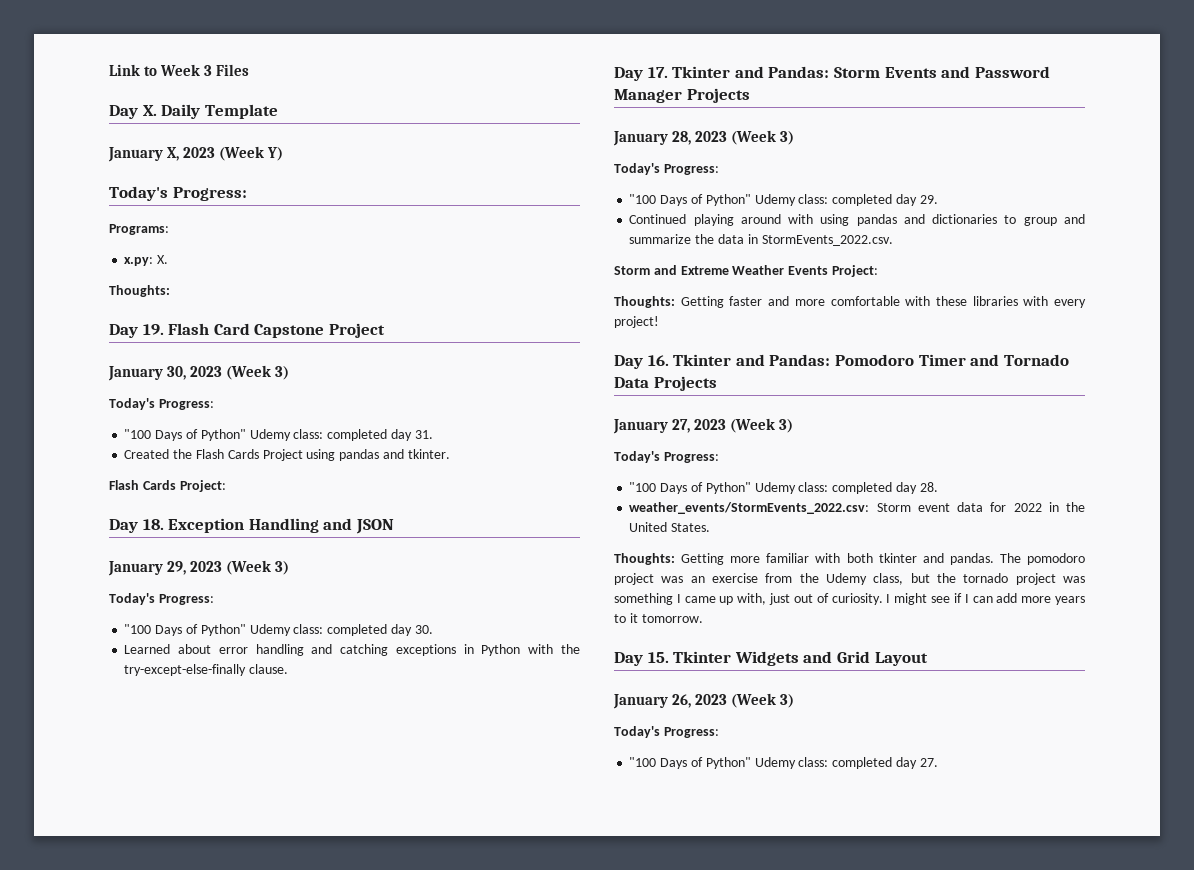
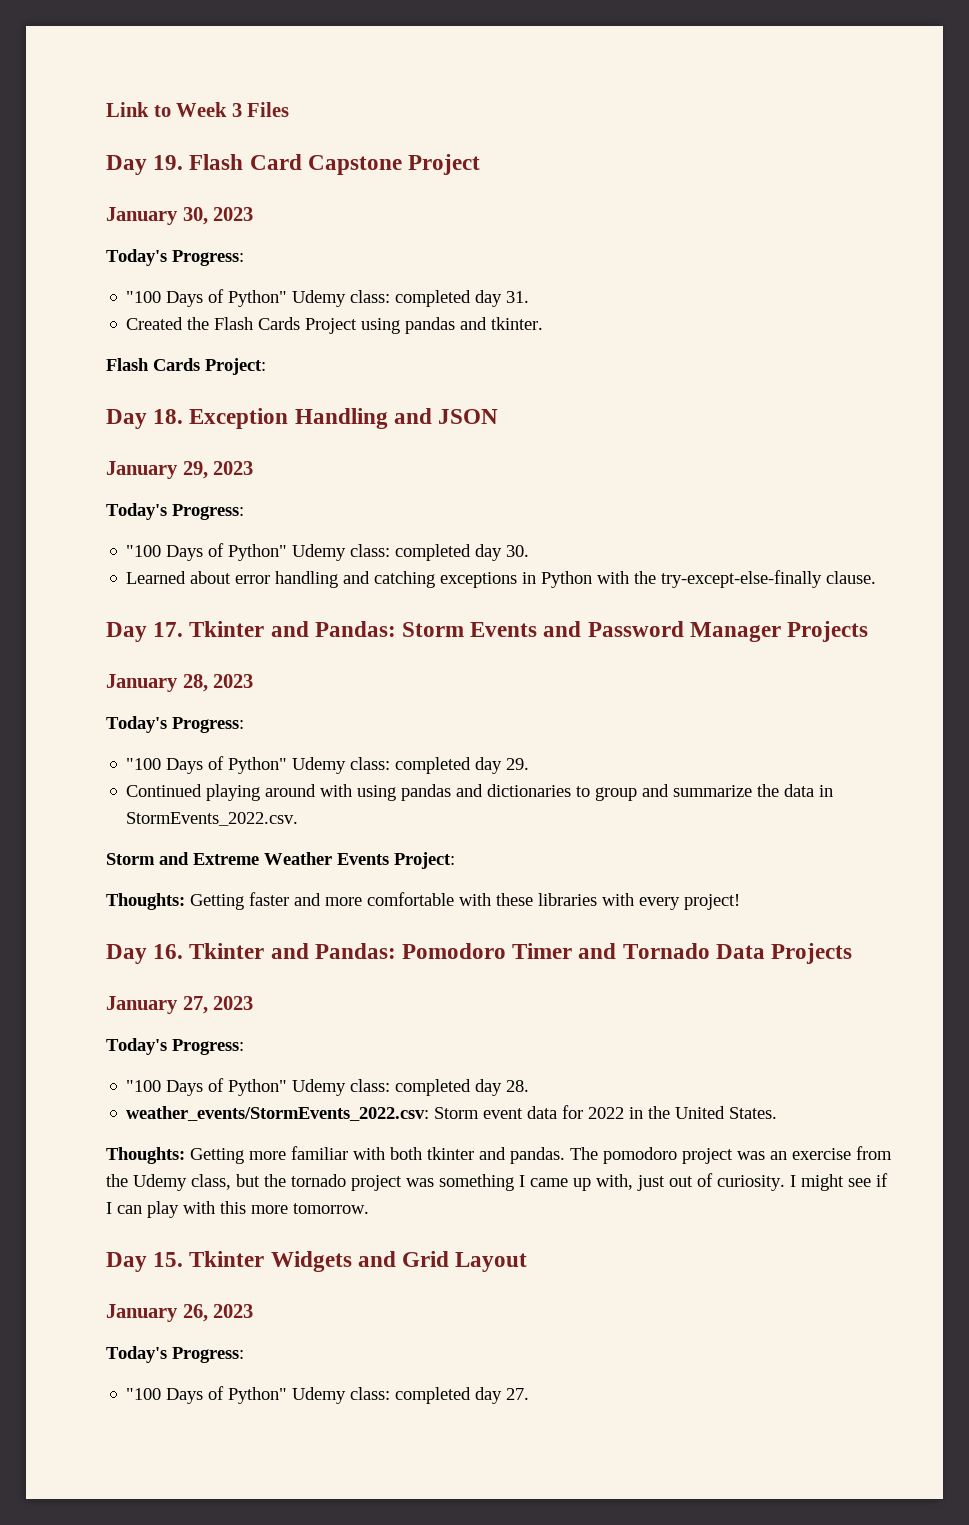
- Day X. Daily Template
- January X, 2023 (Week Y)
- Today's Progress:
- Programs:
- x.py: X.
- Thoughts:
- January 30, 2023 (Week 3)
+ January 30, 2023
- January 29, 2023 (Week 3)
+ January 29, 2023
- January 28, 2023 (Week 3)
+ January 28, 2023
- January 27, 2023 (Week 3)
+ January 27, 2023
- I might see if I can add more years to it tomorrow.
+ I might see if I can play with this more tomorrow.
- January 26, 2023 (Week 3)
+ January 26, 2023

